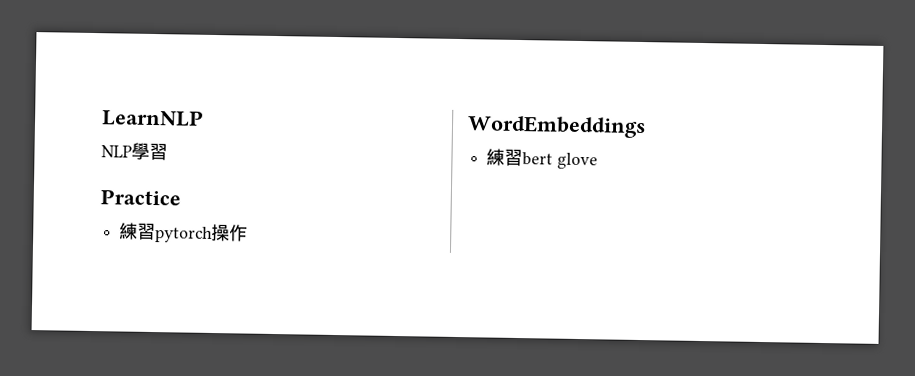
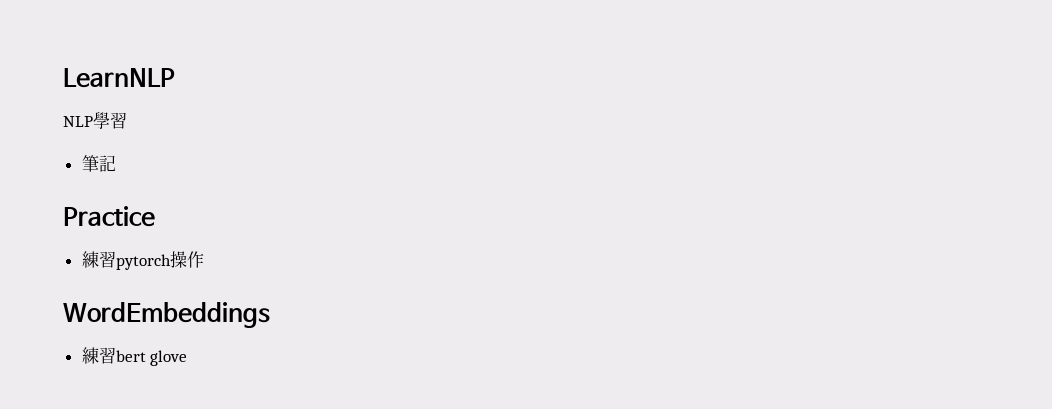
+ 筆記

